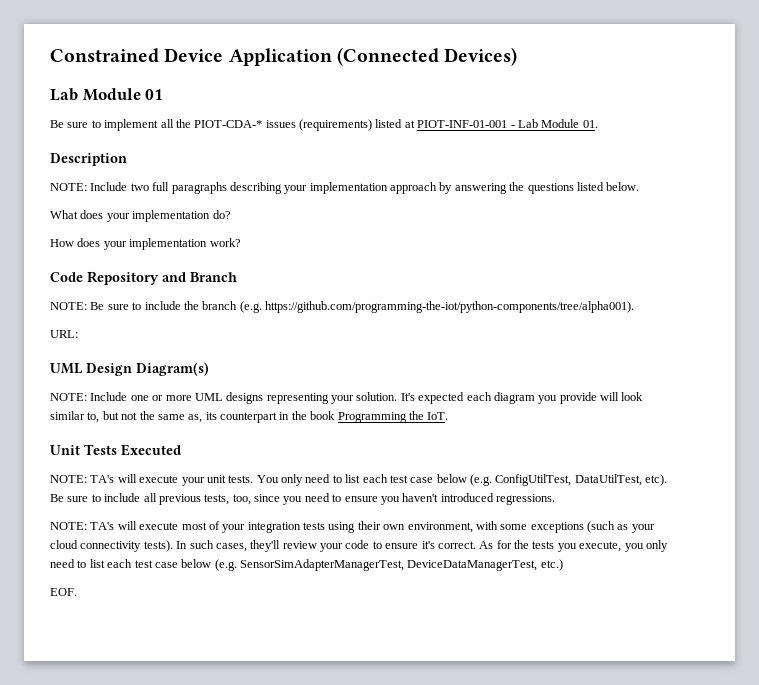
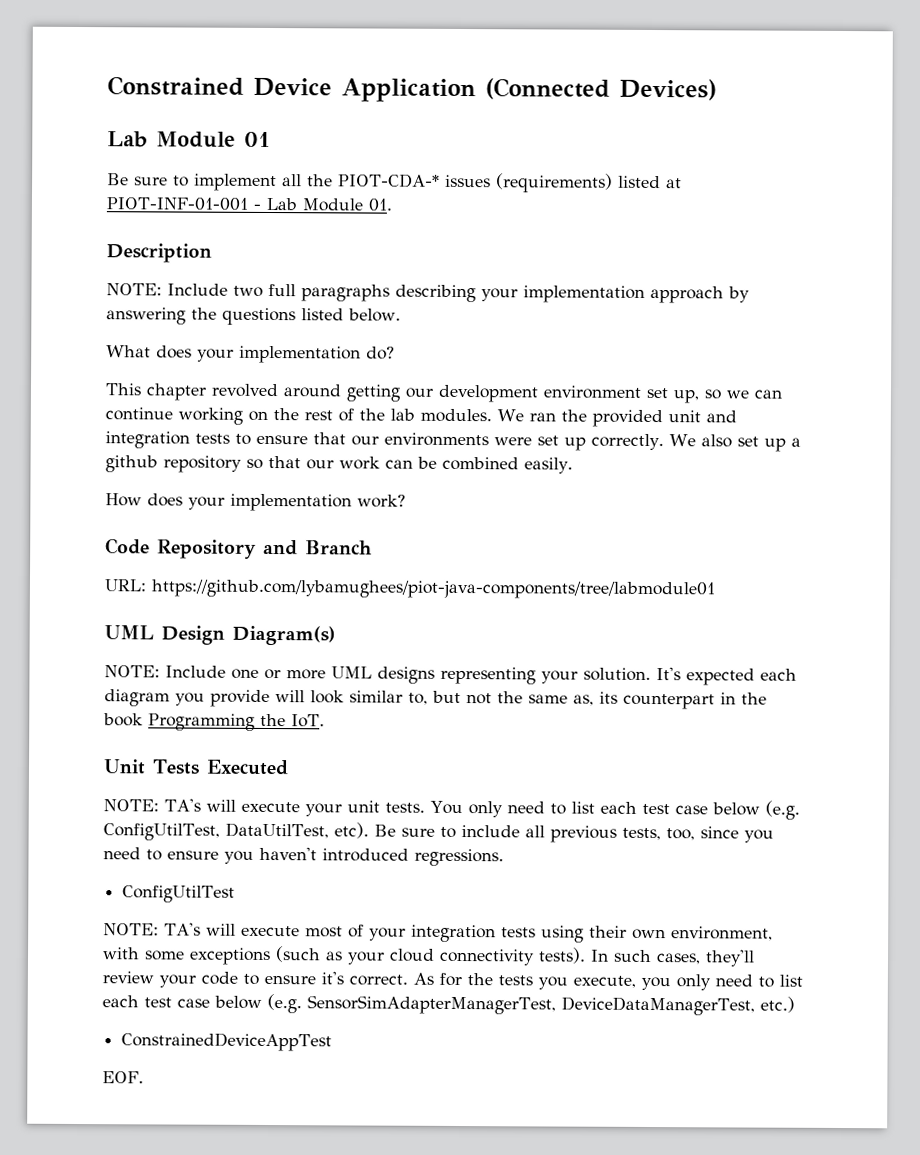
+ This chapter revolved around getting our development environment set up, so we can continue working on the rest of the lab modules. We ran the provided unit and integration tests to ensure that our environments were set up correctly. We also set up a github repository so that our work can be combined easily.
- NOTE: Be sure to include the branch (e.g. https://github.com/programming-the-iot/python-components/tree/alpha001).
- URL:
+ URL: https://github.com/lybamughees/piot-java-components/tree/labmodule01
+ ConfigUtilTest
+ ConstrainedDeviceAppTest

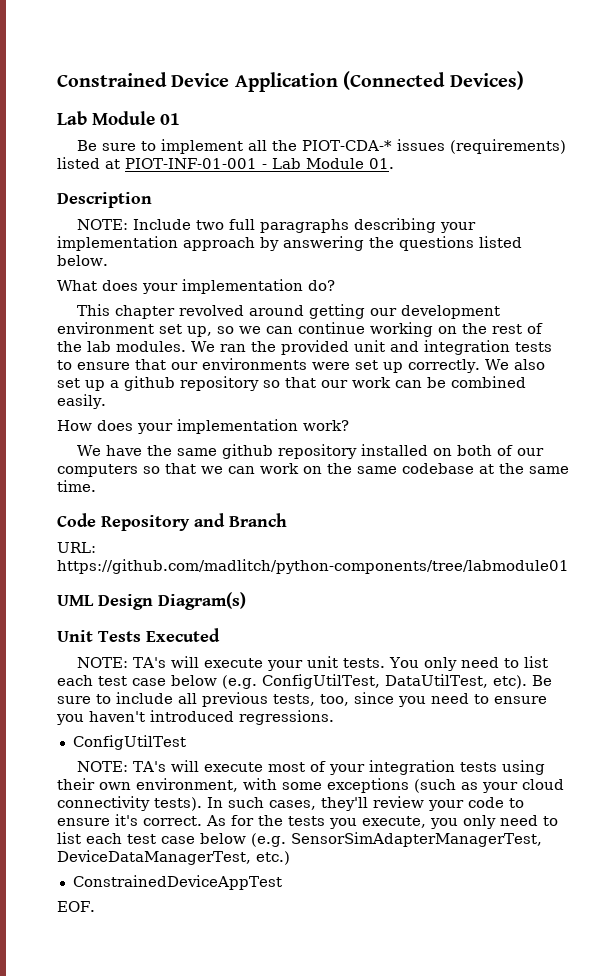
+ We have the same github repository installed on both of our computers so that we can work on the same codebase at the same time.
- URL: https://github.com/lybamughees/piot-java-components/tree/labmodule01
+ URL: https://github.com/madlitch/python-components/tree/labmodule01
- NOTE: Include one or more UML designs representing your solution. It's expected each diagram you provide will look similar to, but not the same as, its counterpart in the book Programming the IoT.

